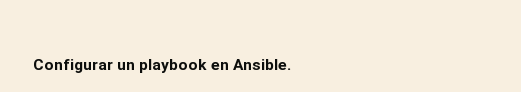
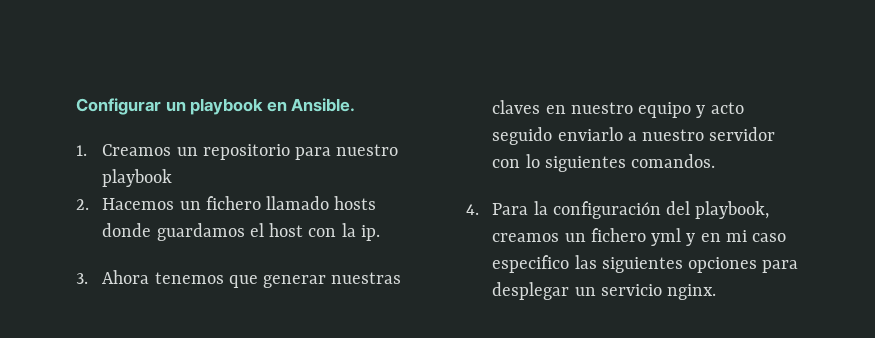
+ 1. Creamos un repositorio para nuestro playbook
+ 2. Hacemos un fichero llamado hosts donde guardamos el host con la ip.
+ 3. Ahora tenemos que generar nuestras claves en nuestro equipo y acto seguido enviarlo a nuestro servidor con lo siguientes comandos.
+ 4. Para la configuración del playbook, creamos un fichero yml y en mi caso especifico las siguientes opciones para desplegar un servicio nginx.

